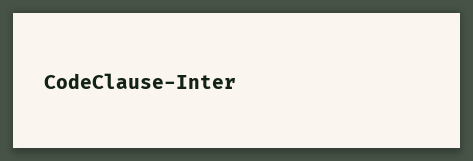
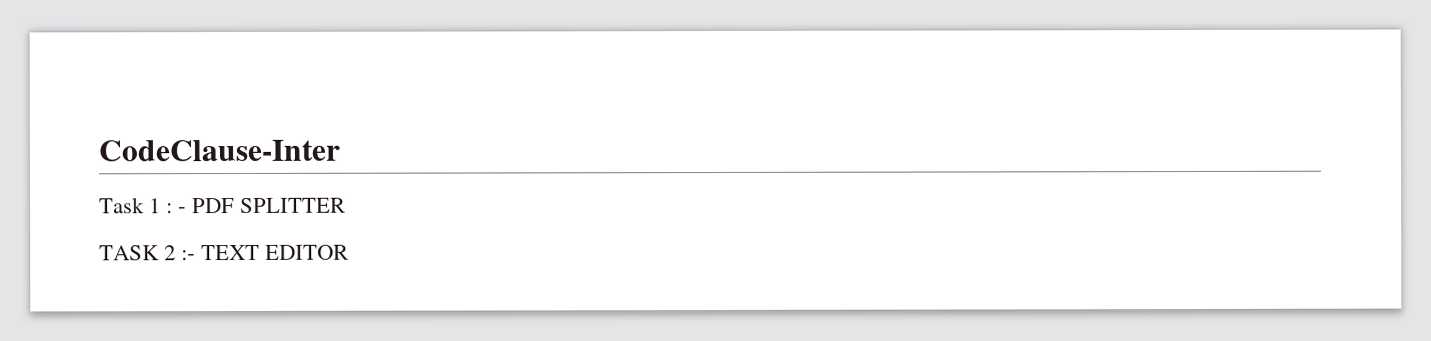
+ Task 1 : - PDF SPLITTER
+ TASK 2 :- TEXT EDITOR

